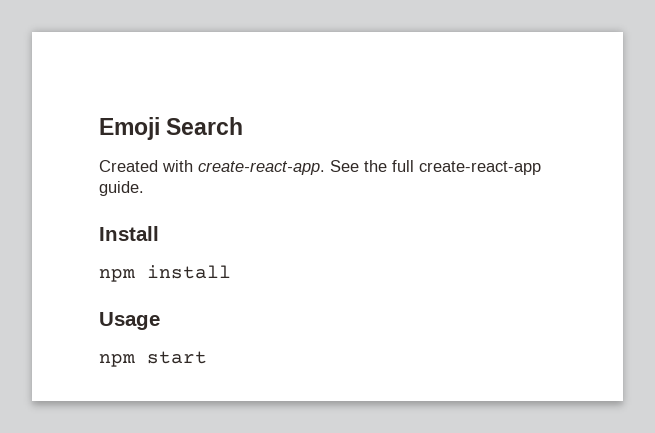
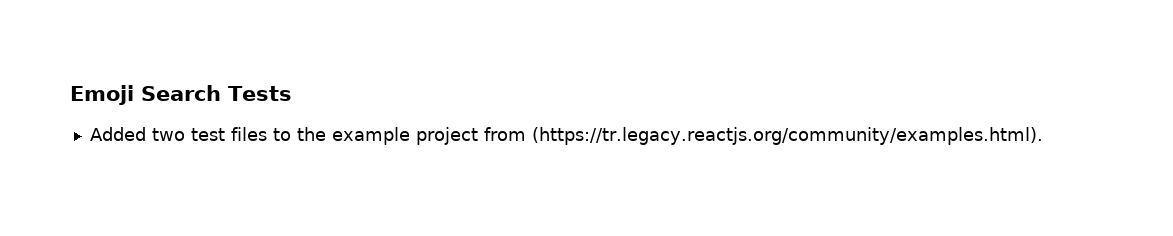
- Emoji Search
- Created with create-react-app. See the full create-react-app guide.
- Install
- npm install
- Usage
- npm start
+ Emoji Search Tests
+ Added two test files to the example project from (https://tr.legacy.reactjs.org/community/examples.html).

